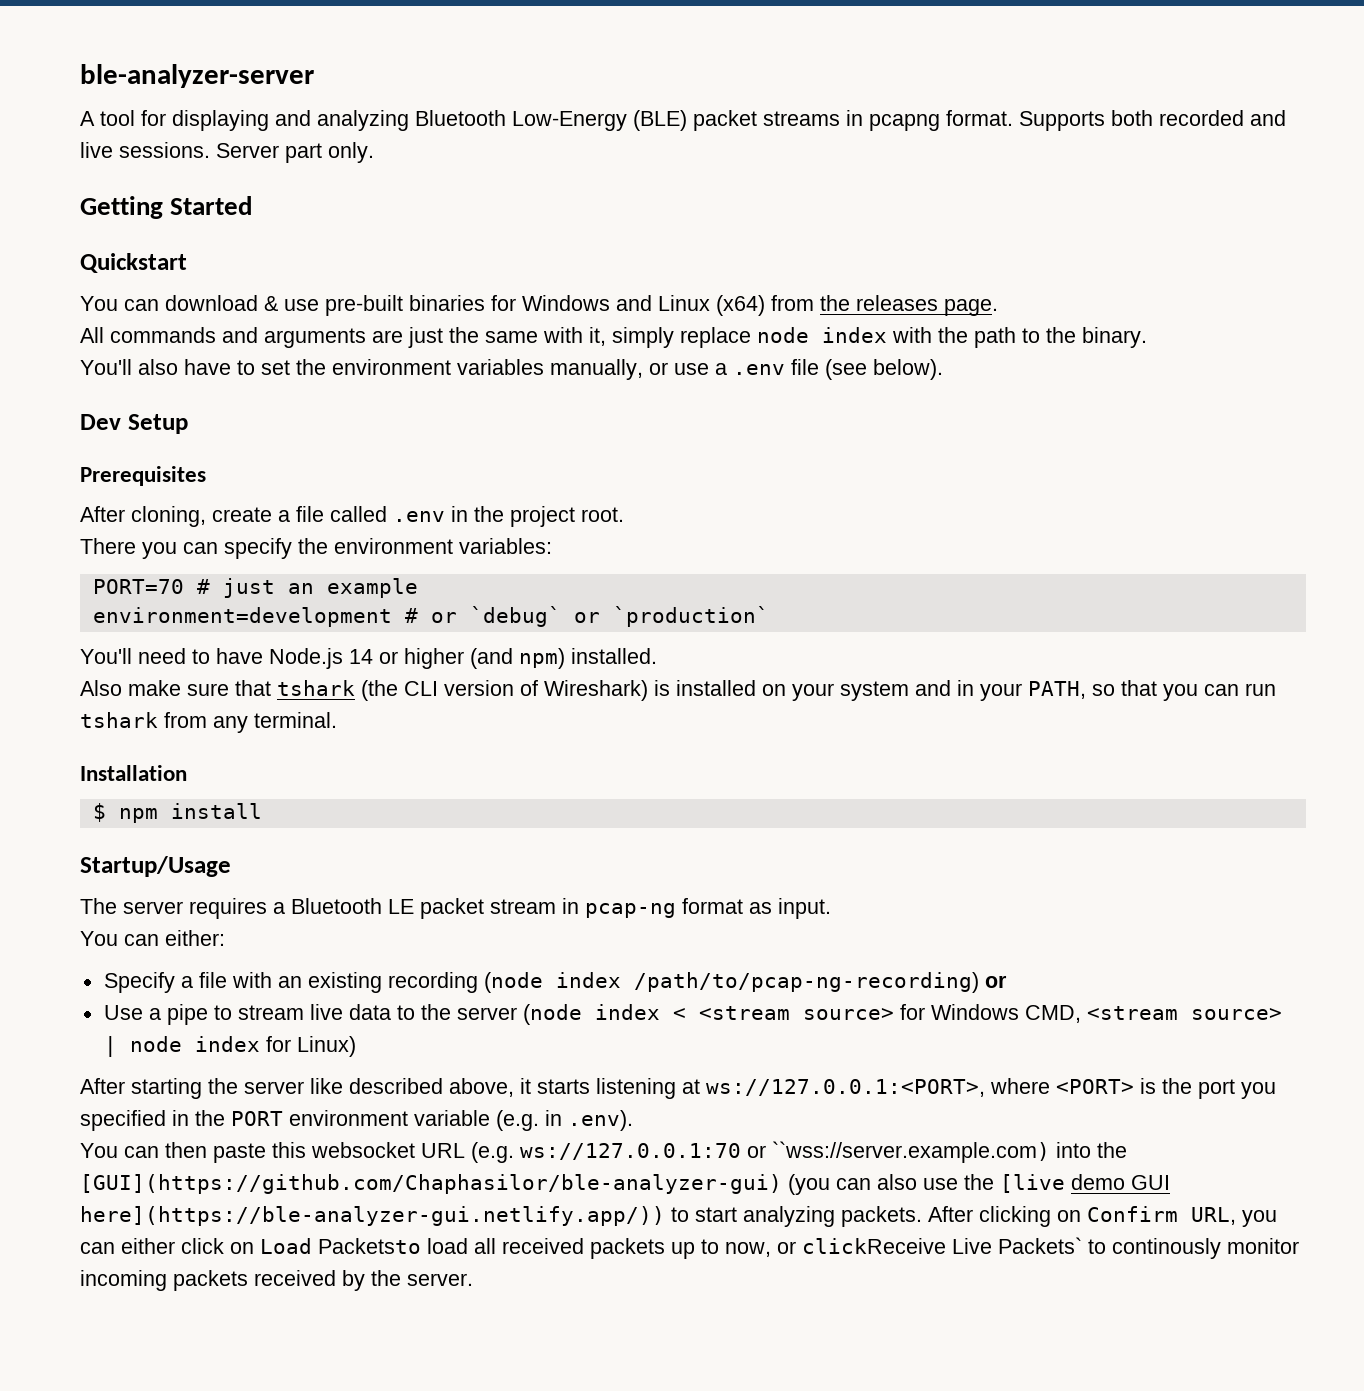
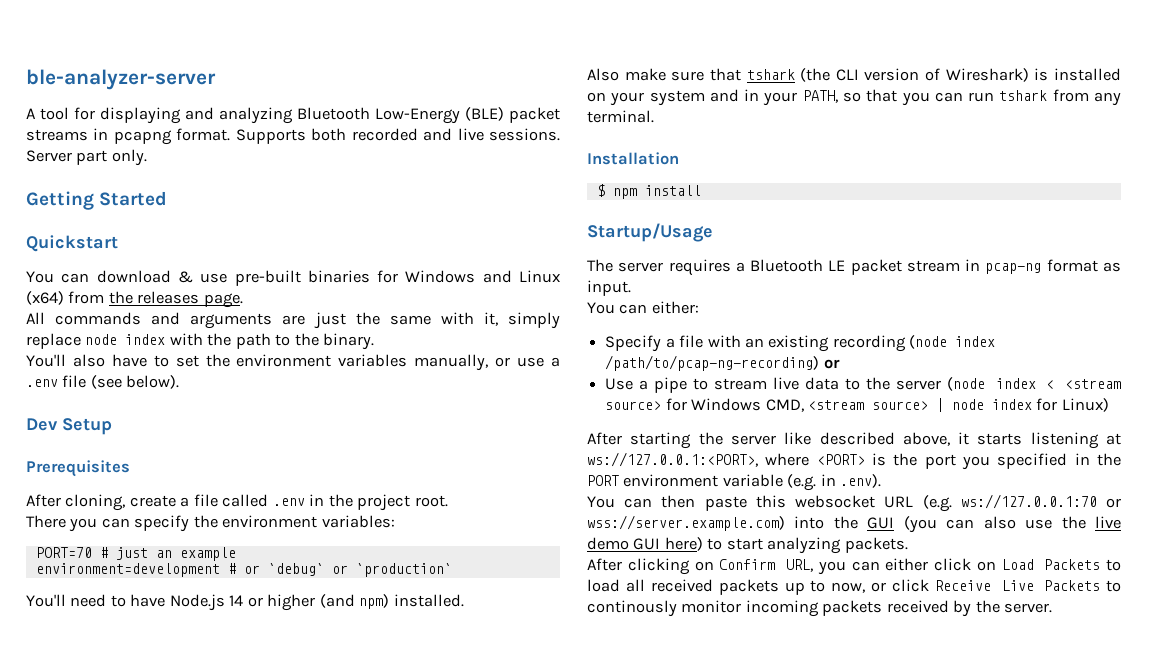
- You can then paste this websocket URL (e.g. ws://127.0.0.1:70 or ``wss://server.example.com) into the [GUI](https://github.com/Chaphasilor/ble-analyzer-gui) (you can also use the [live demo GUI here](https://ble-analyzer-gui.netlify.app/)) to start analyzing packets. After clicking on Confirm URL, you can either click on Load Packetsto load all received packets up to now, or clickReceive Live Packets` to continously monitor incoming packets received by the server.
+ You can then paste this websocket URL (e.g. ws://127.0.0.1:70 or wss://server.example.com) into the GUI (you can also use the live demo GUI here) to start analyzing packets.
+ After clicking on Confirm URL, you can either click on Load Packets to load all received packets up to now, or click Receive Live Packets to continously monitor incoming packets received by the server.

